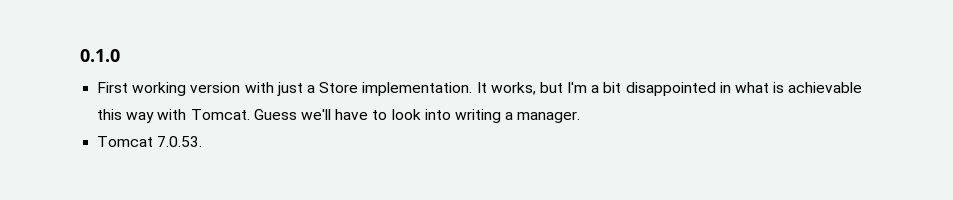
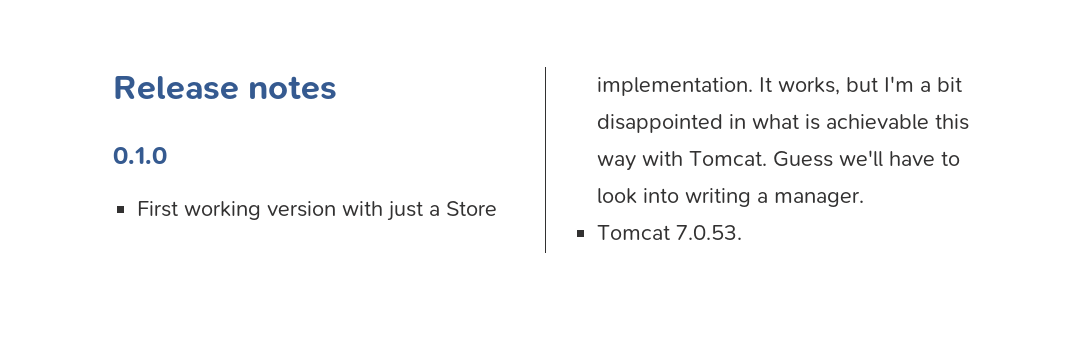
+ Release notes

